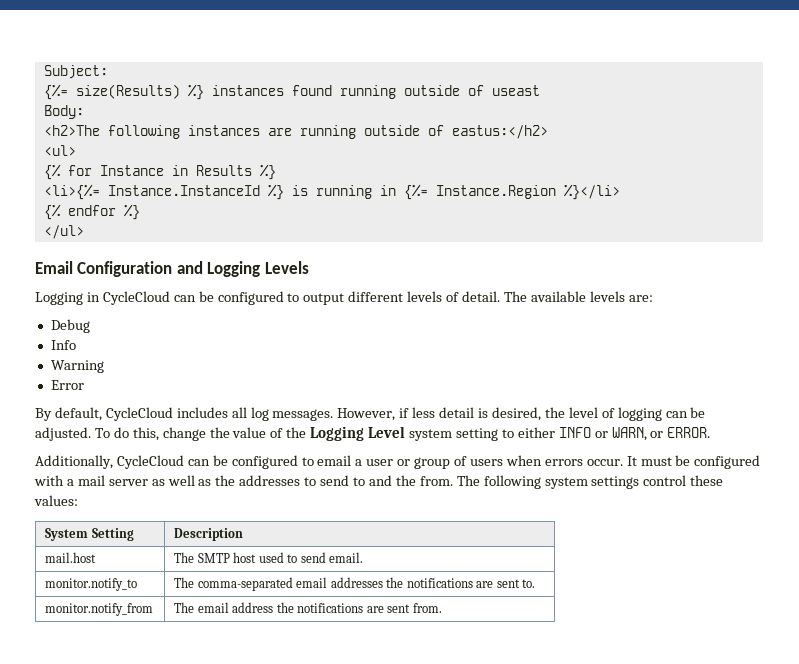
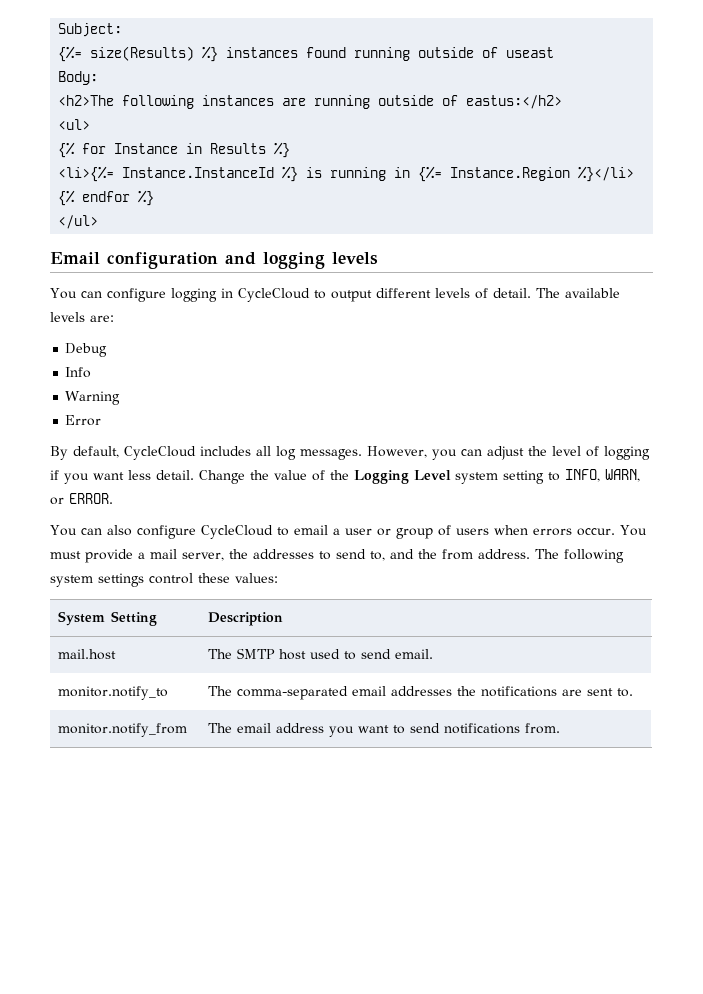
- Email Configuration and Logging Levels
- Logging in CycleCloud can be configured to output different levels of detail.
+ Email configuration and logging levels
+ You can configure logging in CycleCloud to output different levels of detail.
- However, if less detail is desired, the level of logging can be adjusted. To do this, change the value of the Logging Level system setting to either INFO or WARN, or ERROR.
+ However, you can adjust the level of logging if you want less detail. Change the value of the Logging Level system setting to INFO, WARN, or ERROR.
- Additionally, CycleCloud can be configured to email a user or group of users when errors occur.
+ You can also configure CycleCloud to email a user or group of users when errors occur.
- It must be configured with a mail server as well as the addresses to send to and the from.
+ You must provide a mail server, the addresses to send to, and the from address.
- monitor.notify_from | The email address the notifications are sent from.
+ monitor.notify_from | The email address you want to send notifications from.

